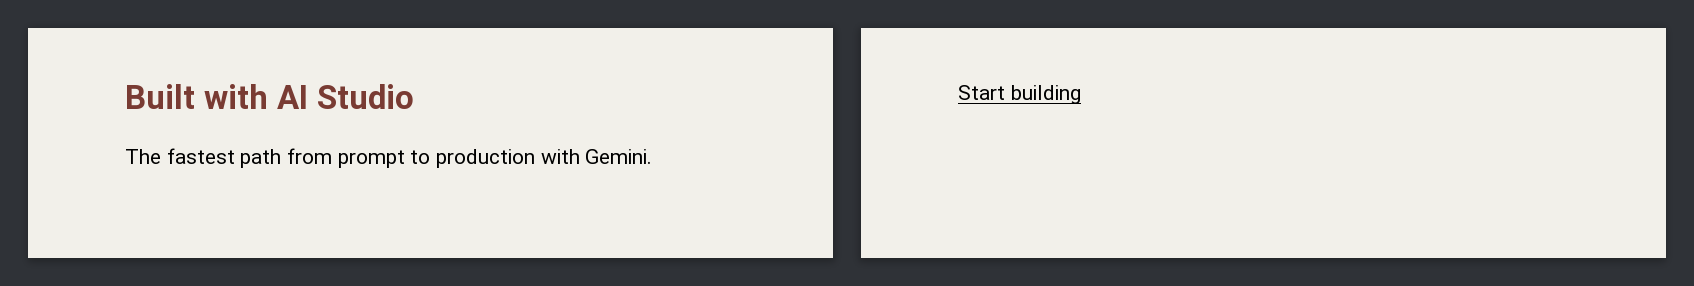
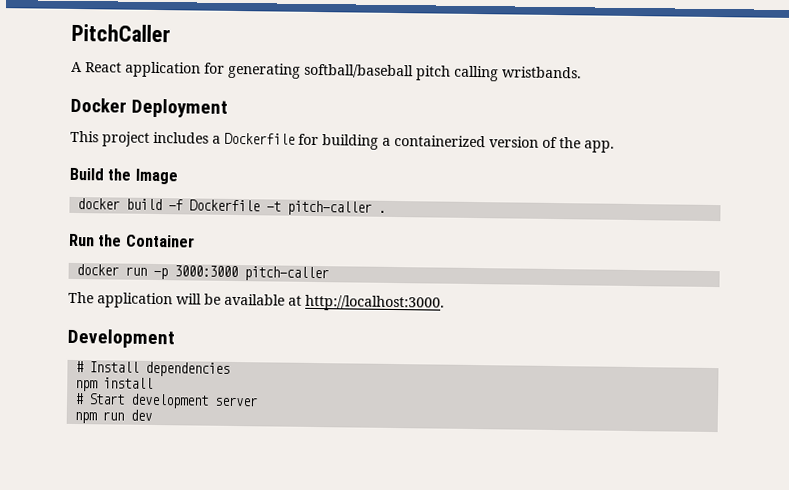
- Built with AI Studio
- The fastest path from prompt to production with Gemini.
- Start building
+ PitchCaller
+ A React application for generating softball/baseball pitch calling wristbands.
+ Docker Deployment
+ This project includes a Dockerfile for building a containerized version of the app.
+ Build the Image
+ docker build -f Dockerfile -t pitch-caller .
+ Run the Container
+ docker run -p 3000:3000 pitch-caller
+ The application will be available at http://localhost:3000.
+ Development
+ # Install dependencies
+ npm install
+ # Start development server
+ npm run dev

